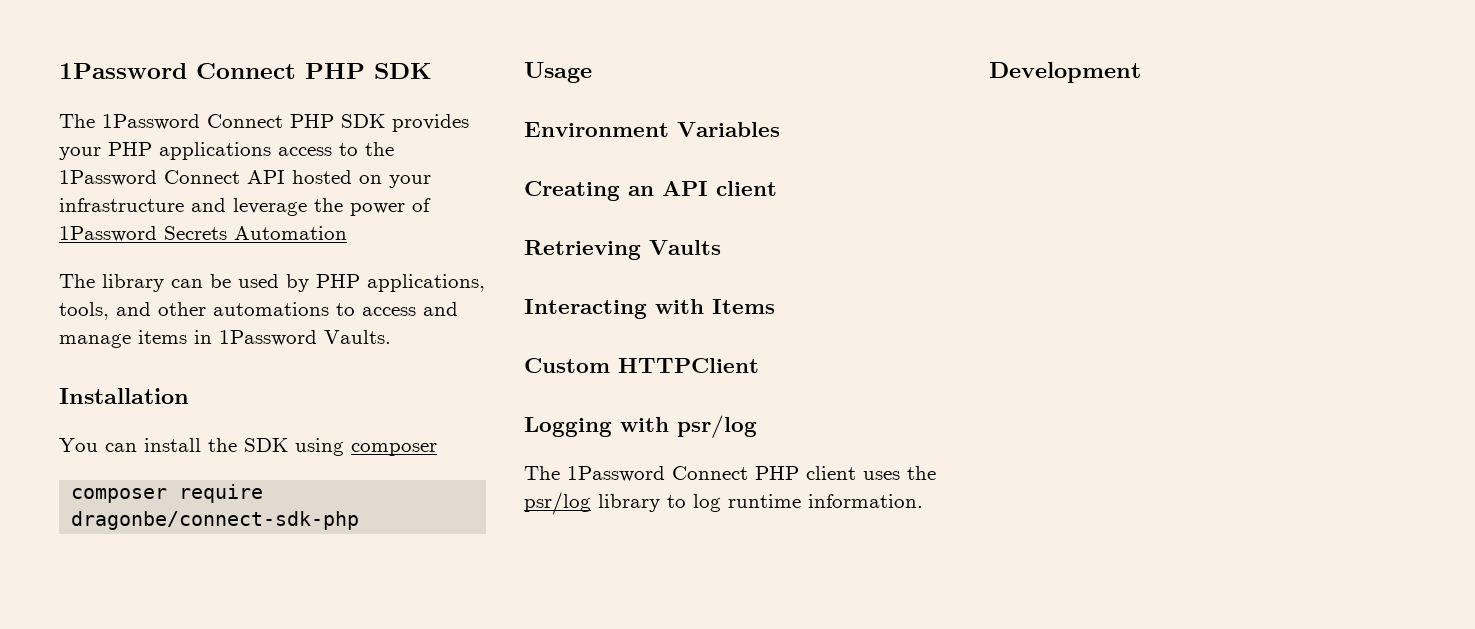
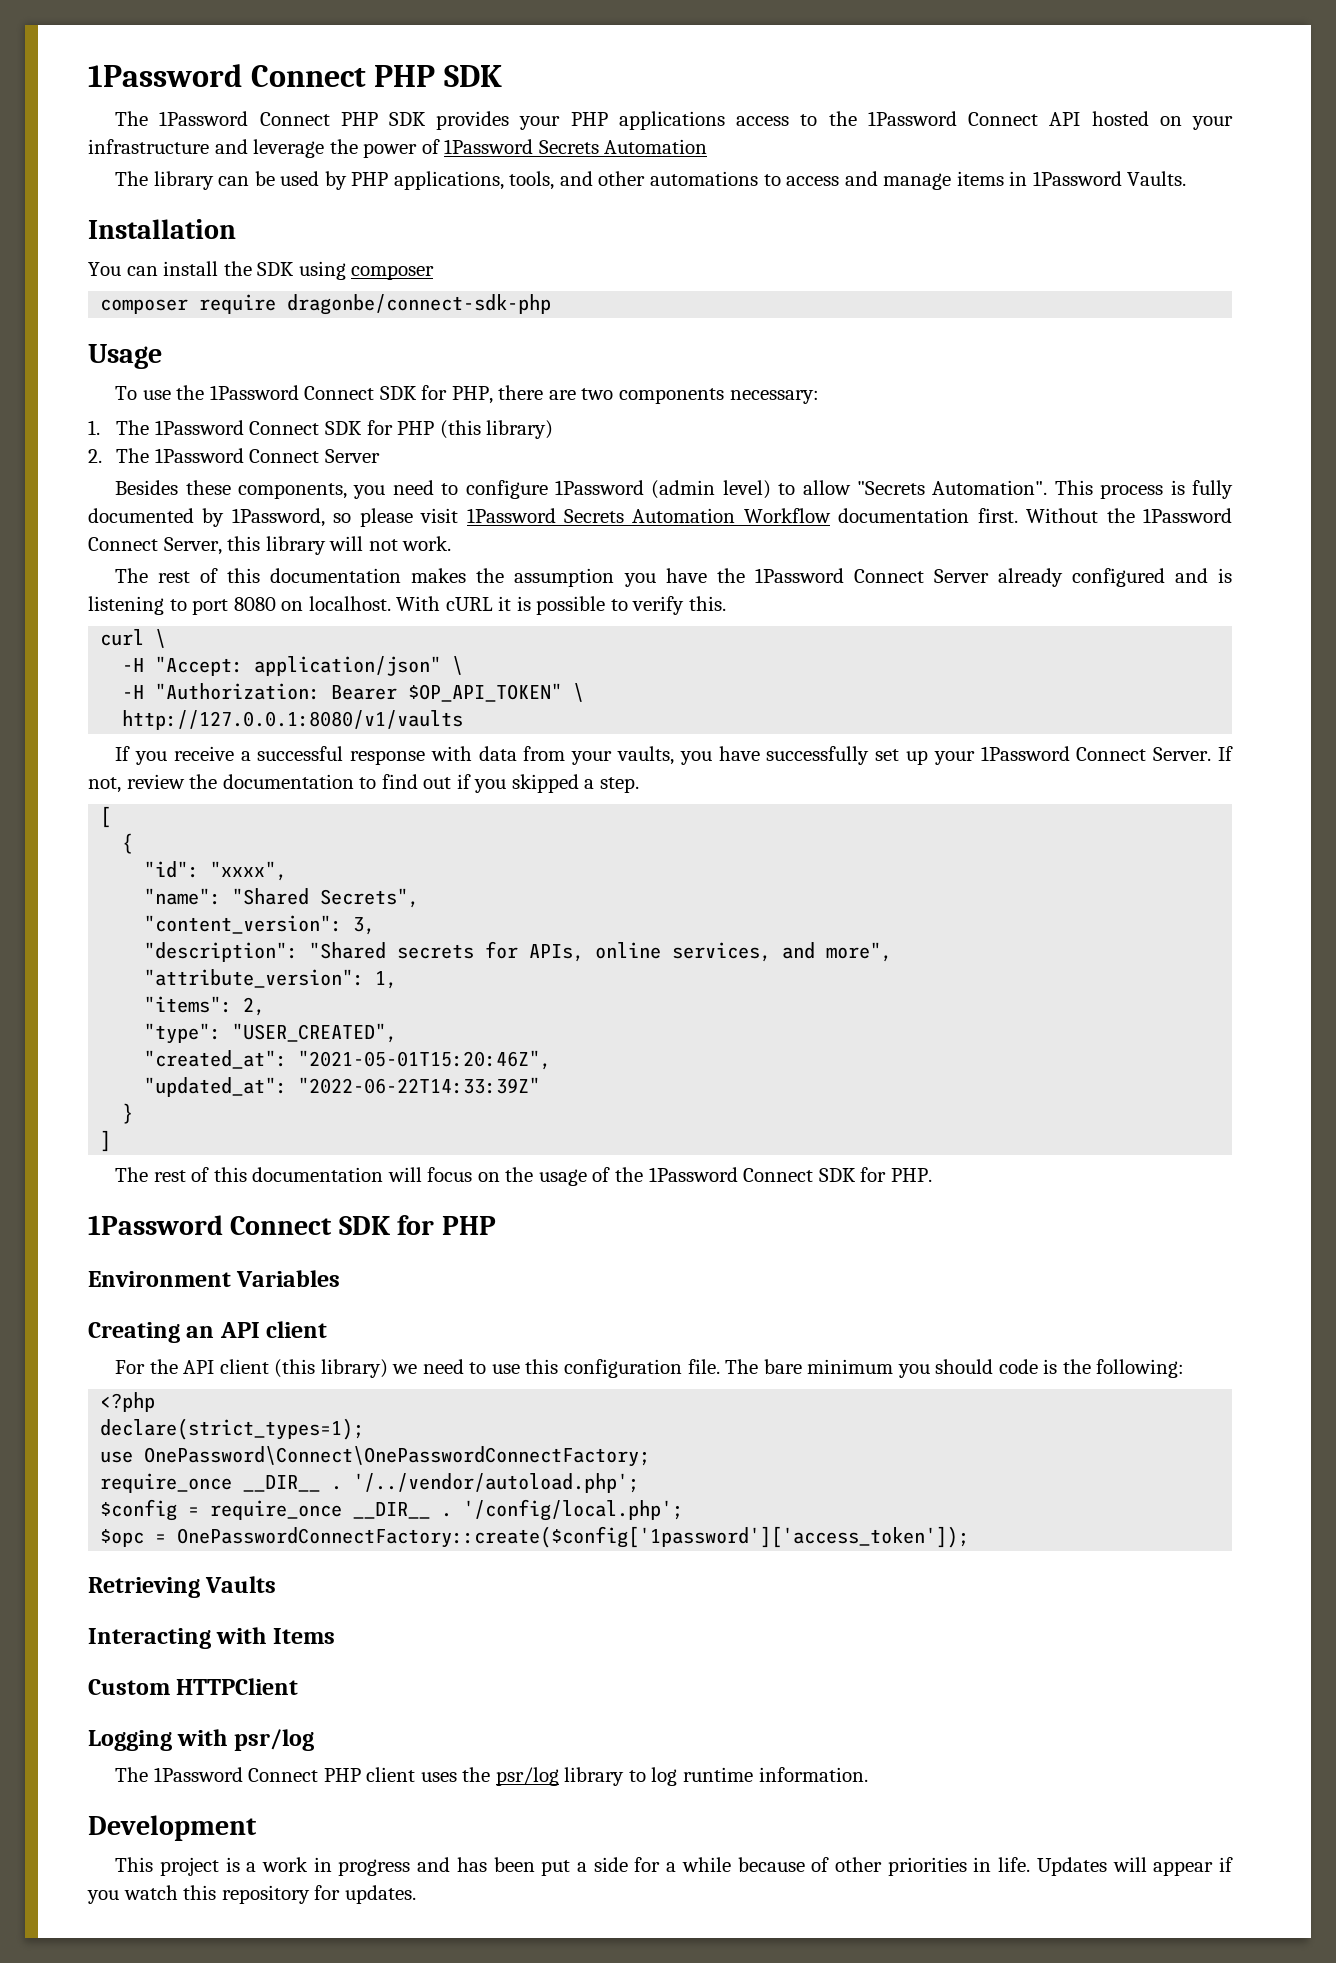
+ To use the 1Password Connect SDK for PHP, there are two components necessary:
+ 1. The 1Password Connect SDK for PHP (this library)
+ 2. The 1Password Connect Server
+ Besides these components, you need to configure 1Password (admin level) to allow "Secrets Automation". This process is fully documented by 1Password, so please visit 1Password Secrets Automation Workflow documentation first. Without the 1Password Connect Server, this library will not work.
+ The rest of this documentation makes the assumption you have the 1Password Connect Server already configured and is listening to port 8080 on localhost. With cURL it is possible to verify this.
+ curl \
+ -H "Accept: application/json" \
+ -H "Authorization: Bearer $OP_API_TOKEN" \
+ http://127.0.0.1:8080/v1/vaults
+ If you receive a successful response with data from your vaults, you have successfully set up your 1Password Connect Server. If not, review the documentation to find out if you skipped a step.
+ [
+ {
+ "id": "xxxx",
+ "name": "Shared Secrets",
+ "content_version": 3,
+ "description": "Shared secrets for APIs, online services, and more",
+ "attribute_version": 1,
+ "items": 2,
+ "type": "USER_CREATED",
+ "created_at": "2021-05-01T15:20:46Z",
+ "updated_at": "2022-06-22T14:33:39Z"
+ }
+ ]
+ The rest of this documentation will focus on the usage of the 1Password Connect SDK for PHP.
+ 1Password Connect SDK for PHP
+ For the API client (this library) we need to use this configuration file. The bare minimum you should code is the following:
+ <?php
+ declare(strict_types=1);
+ use OnePassword\Connect\OnePasswordConnectFactory;
+ require_once __DIR__ . '/../vendor/autoload.php';
+ $config = require_once __DIR__ . '/config/local.php';
+ $opc = OnePasswordConnectFactory::create($config['1password']['access_token']);
+ This project is a work in progress and has been put a side for a while because of other priorities in life. Updates will appear if you watch this repository for updates.

